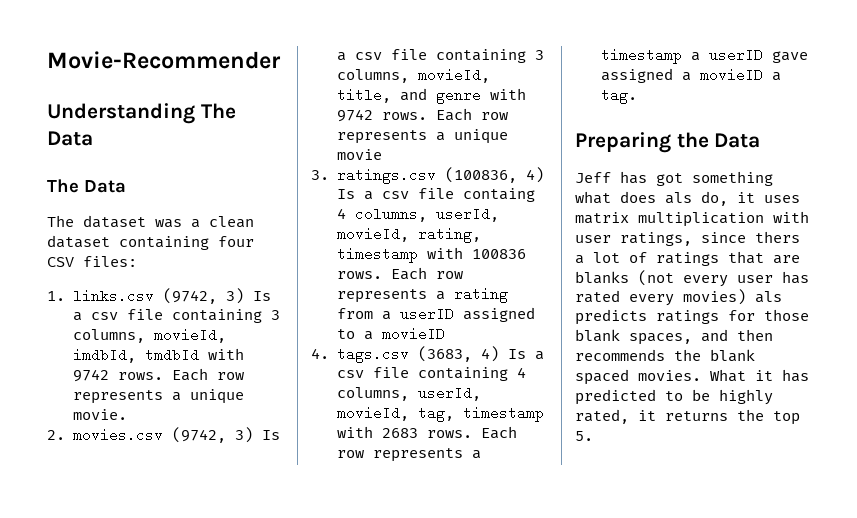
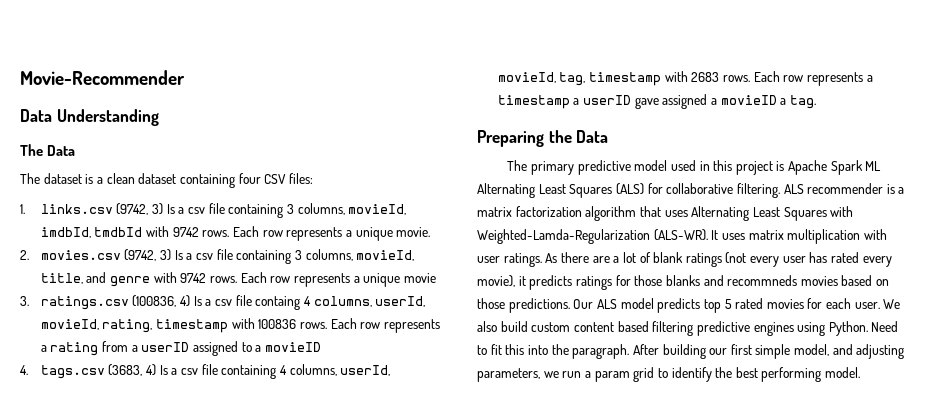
- Understanding The Data
+ Data Understanding
- The dataset was a clean dataset containing four CSV files:
+ The dataset is a clean dataset containing four CSV files:
- Jeff has got something what does als do, it uses matrix multiplication with user ratings, since thers a lot of ratings that are blanks (not every user has rated every movies) als predicts ratings for those blank spaces, and then recommends the blank spaced movies. What it has predicted to be highly rated, it returns the top 5.
+ The primary predictive model used in this project is Apache Spark ML Alternating Least Squares (ALS) for collaborative filtering. ALS recommender is a matrix factorization algorithm that uses Alternating Least Squares with Weighted-Lamda-Regularization (ALS-WR). It uses matrix multiplication with user ratings. As there are a lot of blank ratings (not every user has rated every movie), it predicts ratings for those blanks and recommneds movies based on those predictions. Our ALS model predicts top 5 rated movies for each user. We also build custom content based filtering predictive engines using Python. Need to fit this into the paragraph. After building our first simple model, and adjusting parameters, we run a param grid to identify the best performing model.

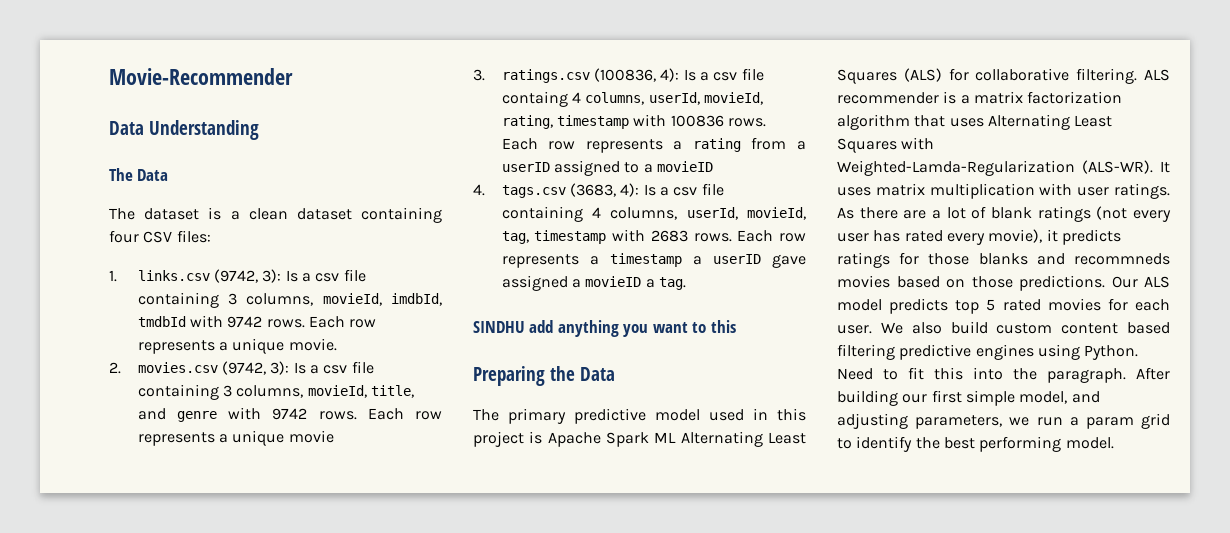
- 1. links.csv (9742, 3) Is a csv file containing 3 columns, movieId, imdbId, tmdbId with 9742 rows.
+ 1. links.csv (9742, 3): Is a csv file containing 3 columns, movieId, imdbId, tmdbId with 9742 rows.
- 2. movies.csv (9742, 3) Is a csv file containing 3 columns, movieId, title, and genre with 9742 rows.
+ 2. movies.csv (9742, 3): Is a csv file containing 3 columns, movieId, title, and genre with 9742 rows.
- 3. ratings.csv (100836, 4) Is a csv file containg 4 columns, userId, movieId, rating, timestamp with 100836 rows.
+ 3. ratings.csv (100836, 4): Is a csv file containg 4 columns, userId, movieId, rating, timestamp with 100836 rows.
- 4. tags.csv (3683, 4) Is a csv file containing 4 columns, userId, movieId, tag, timestamp with 2683 rows.
+ 4. tags.csv (3683, 4): Is a csv file containing 4 columns, userId, movieId, tag, timestamp with 2683 rows.
+ SINDHU add anything you want to this

